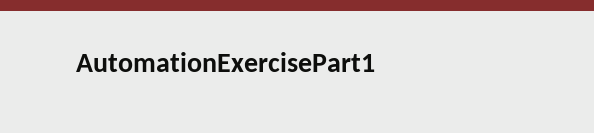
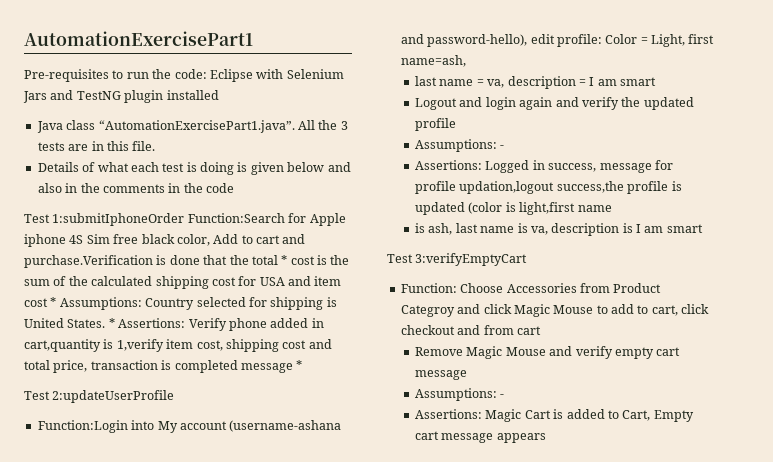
+ Pre-requisites to run the code: Eclipse with Selenium Jars and TestNG plugin installed
+ Java class “AutomationExercisePart1.java”. All the 3 tests are in this file.
+ Details of what each test is doing is given below and also in the comments in the code
+ Test 1:submitIphoneOrder Function:Search for Apple iphone 4S Sim free black color, Add to cart and purchase.Verification is done that the total * cost is the sum of the calculated shipping cost for USA and item cost * Assumptions: Country selected for shipping is United States. * Assertions: Verify phone added in cart,quantity is 1,verify item cost, shipping cost and total price, transaction is completed message *
+ Test 2:updateUserProfile
+ Function:Login into My account (username-ashana and password-hello), edit profile: Color = Light, first name=ash,
+ last name = va, description = I am smart
+ Logout and login again and verify the updated profile
+ Assumptions: -
+ Assertions: Logged in success, message for profile updation,logout success,the profile is updated (color is light,first name
+ is ash, last name is va, description is I am smart
+ Test 3:verifyEmptyCart
+ Function: Choose Accessories from Product Categroy and click Magic Mouse to add to cart, click checkout and from cart
+ Remove Magic Mouse and verify empty cart message
+ Assumptions: -
+ Assertions: Magic Cart is added to Cart, Empty cart message appears

